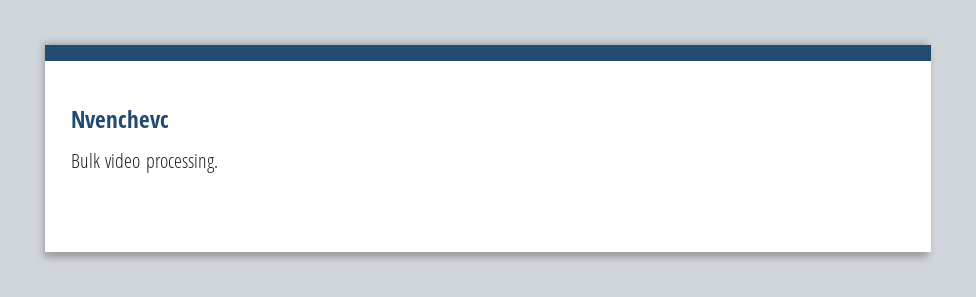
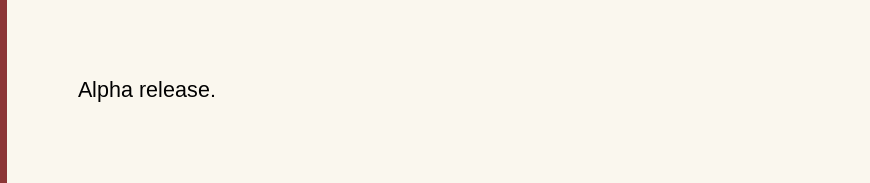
- Nvenchevc
- Bulk video processing.
+ Alpha release.

